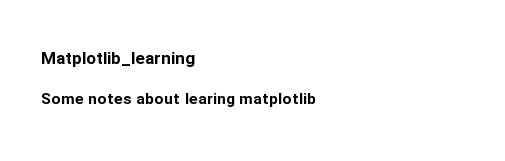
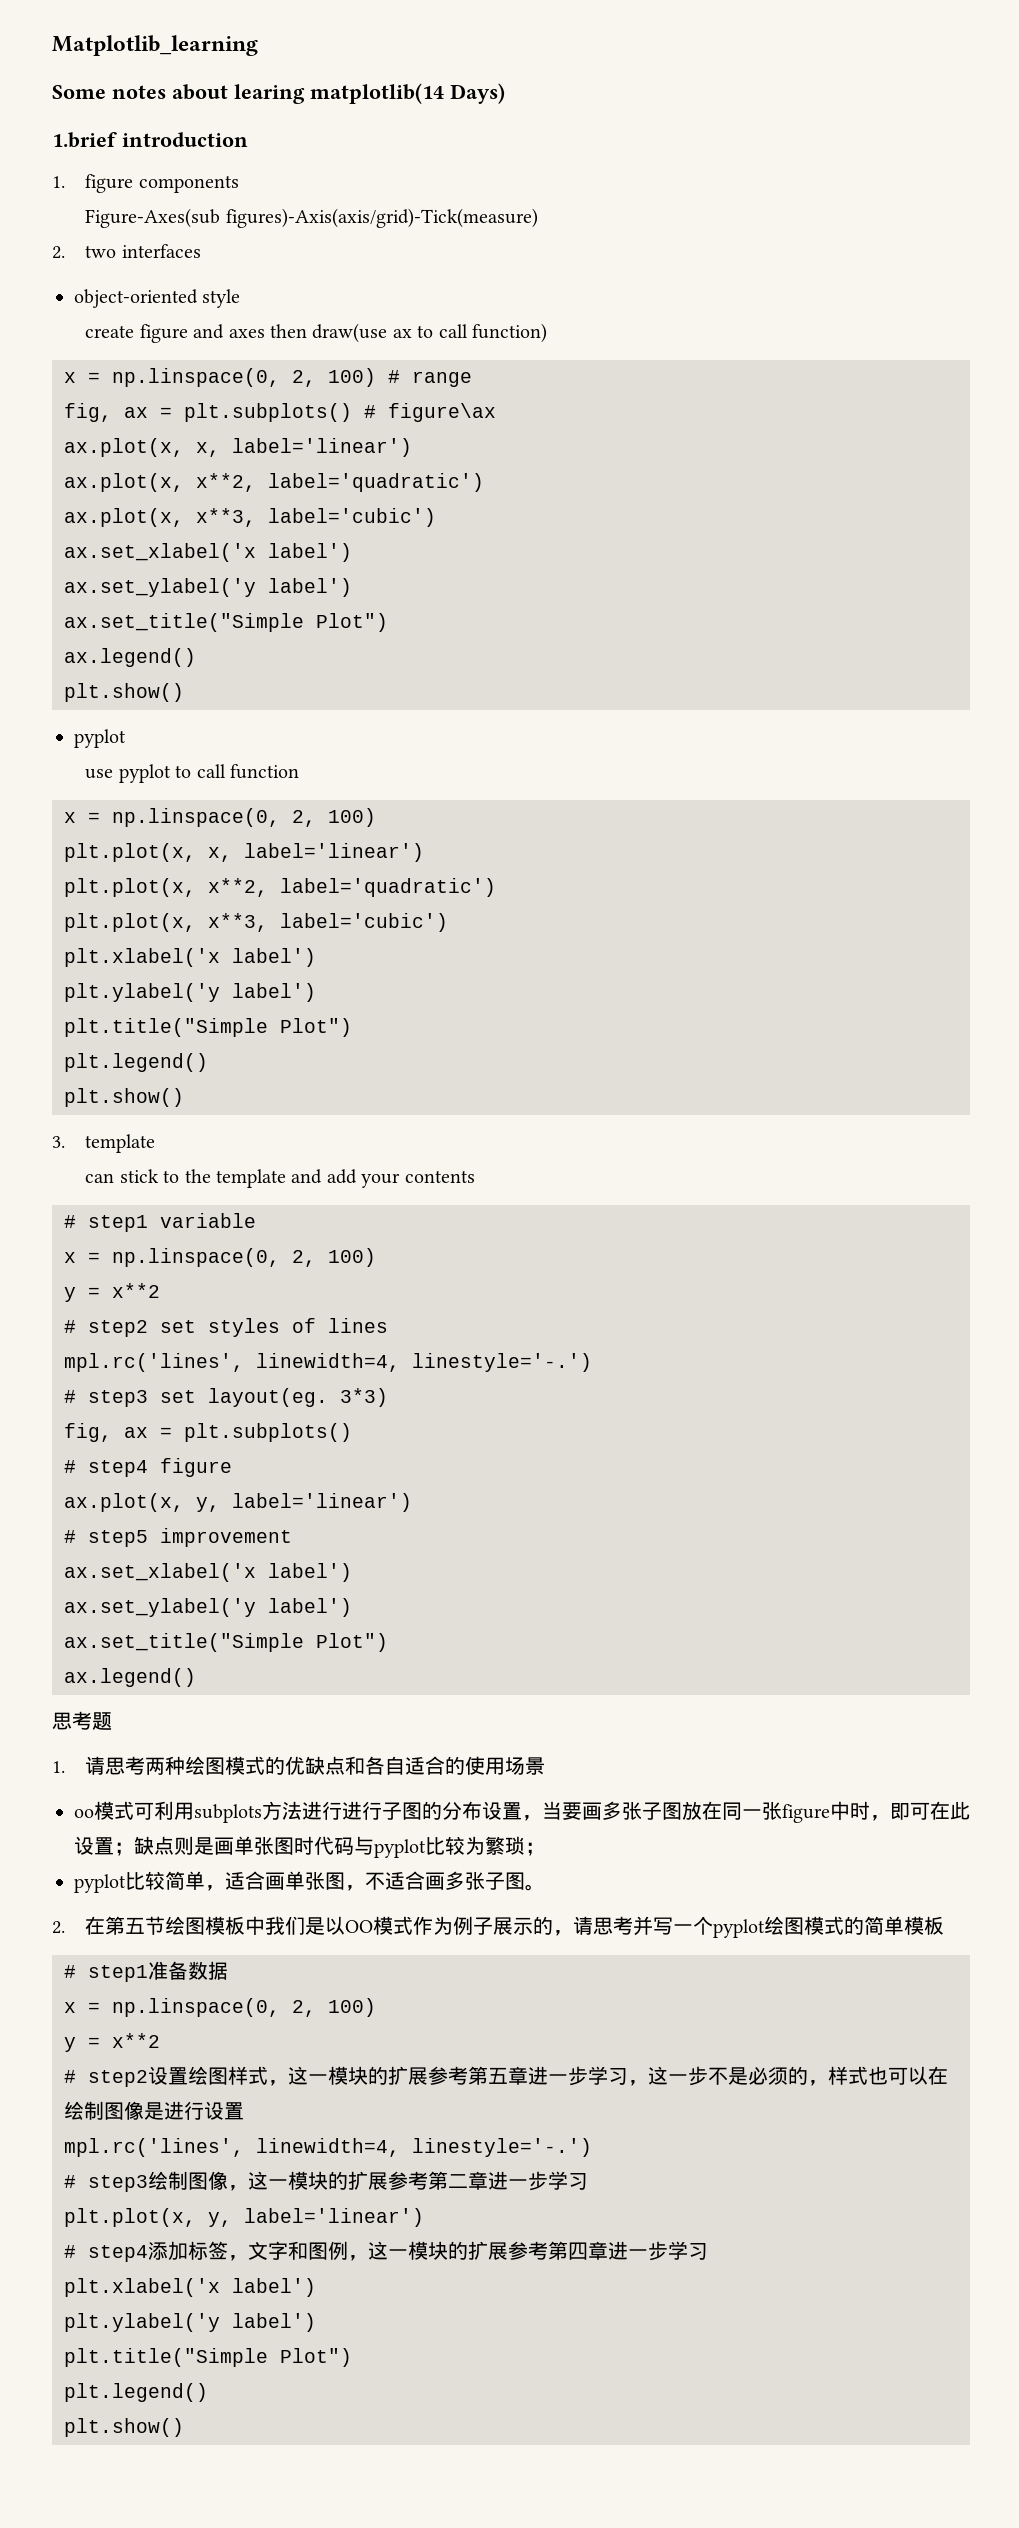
- Some notes about learing matplotlib
+ Some notes about learing matplotlib(14 Days)
+ 1.brief introduction
+ 1. figure components
+ Figure-Axes(sub figures)-Axis(axis/grid)-Tick(measure)
+ 2. two interfaces
+ object-oriented style
+ create figure and axes then draw(use ax to call function)
+ x = np.linspace(0, 2, 100) # range
+ fig, ax = plt.subplots() # figure\ax
+ ax.plot(x, x, label='linear')
+ ax.plot(x, x**2, label='quadratic')
+ ax.plot(x, x**3, label='cubic')
+ ax.set_xlabel('x label')
+ ax.set_ylabel('y label')
+ ax.set_title("Simple Plot")
+ ax.legend()
+ plt.show()
+ pyplot
+ use pyplot to call function
+ x = np.linspace(0, 2, 100)
+ plt.plot(x, x, label='linear')
+ plt.plot(x, x**2, label='quadratic')
+ plt.plot(x, x**3, label='cubic')
+ plt.xlabel('x label')
+ plt.ylabel('y label')
+ plt.title("Simple Plot")
+ plt.legend()
+ plt.show()
+ 3. template
+ can stick to the template and add your contents
+ # step1 variable
+ x = np.linspace(0, 2, 100)
+ y = x**2
+ # step2 set styles of lines
+ mpl.rc('lines', linewidth=4, linestyle='-.')
+ # step3 set layout(eg. 3*3)
+ fig, ax = plt.subplots()
+ # step4 figure
+ ax.plot(x, y, label='linear')
+ # step5 improvement
+ ax.set_xlabel('x label')
+ ax.set_ylabel('y label')
+ ax.set_title("Simple Plot")
+ ax.legend()
+ 思考题
+ 1.请思考两种绘图模式的优缺点和各自适合的使用场景
+ oo模式可利用subplots方法进行进行子图的分布设置，当要画多张子图放在同一张figure中时，即可在此设置；缺点则是画单张图时代码与pyplot比较为繁琐；
+ pyplot比较简单，适合画单张图，不适合画多张子图。
+ 2.在第五节绘图模板中我们是以OO模式作为例子展示的，请思考并写一个pyplot绘图模式的简单模板
+ # step1准备数据
+ x = np.linspace(0, 2, 100)
+ y = x**2
+ # step2设置绘图样式，这一模块的扩展参考第五章进一步学习，这一步不是必须的，样式也可以在绘制图像是进行设置
+ mpl.rc('lines', linewidth=4, linestyle='-.')
+ # step3绘制图像，这一模块的扩展参考第二章进一步学习
+ plt.plot(x, y, label='linear')
+ # step4添加标签，文字和图例，这一模块的扩展参考第四章进一步学习
+ plt.xlabel('x label')
+ plt.ylabel('y label')
+ plt.title("Simple Plot")
+ plt.legend()
+ plt.show()

